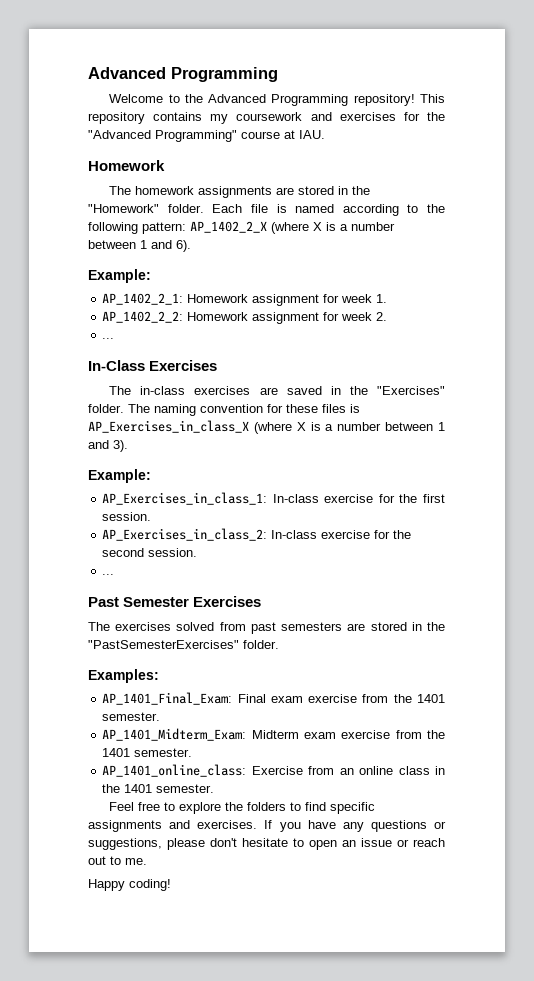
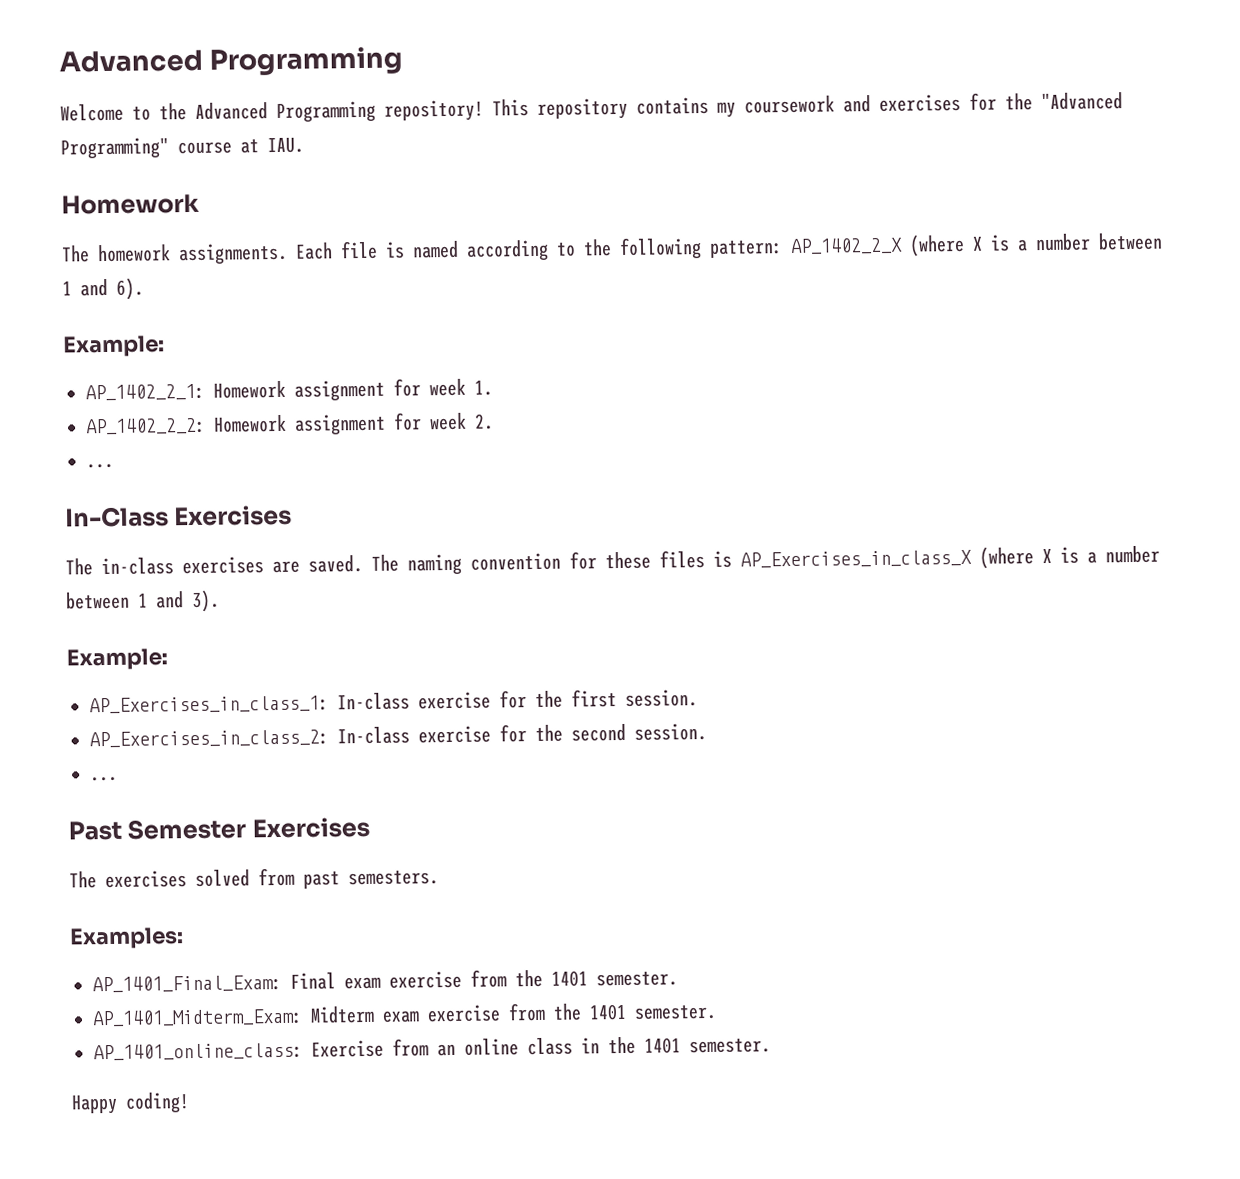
- The homework assignments are stored in the "Homework" folder.
+ The homework assignments.
- The in-class exercises are saved in the "Exercises" folder.
+ The in-class exercises are saved.
- The exercises solved from past semesters are stored in the "PastSemesterExercises" folder.
+ The exercises solved from past semesters.
- Feel free to explore the folders to find specific assignments and exercises. If you have any questions or suggestions, please don't hesitate to open an issue or reach out to me.

